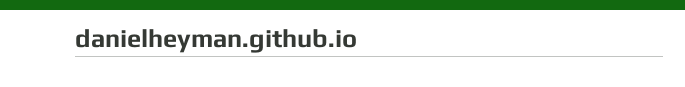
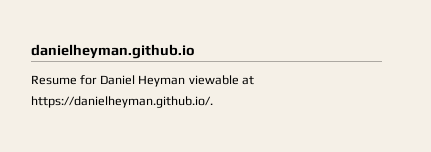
+ Resume for Daniel Heyman viewable at https://danielheyman.github.io/.

